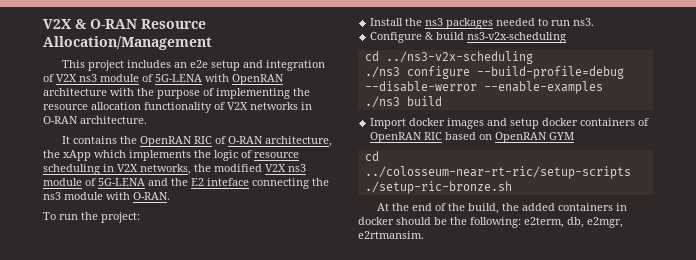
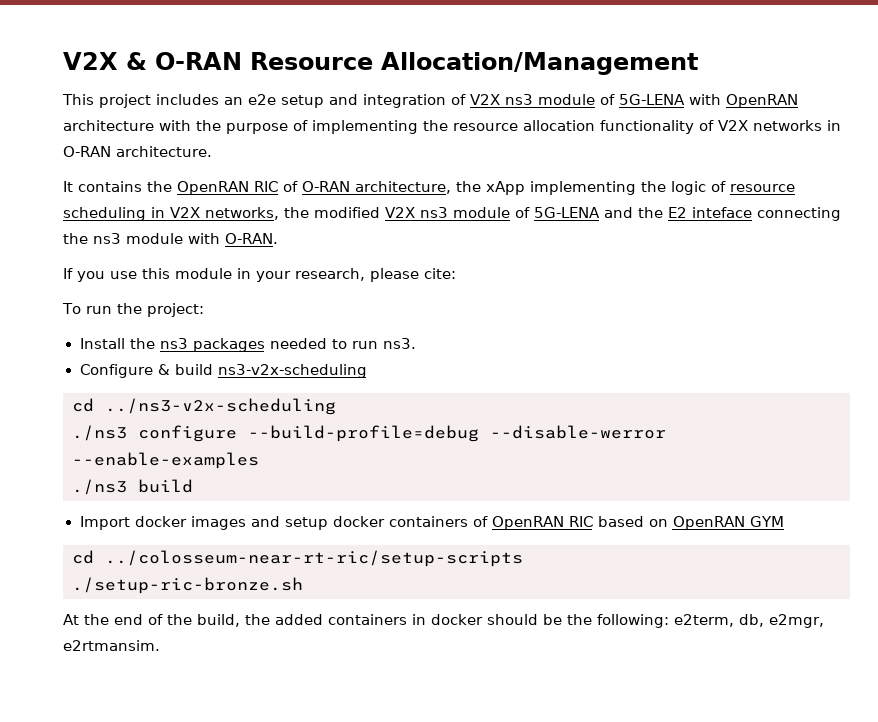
- It contains the OpenRAN RIC of O-RAN architecture, the xApp which implements the logic of resource scheduling in V2X networks, the modified V2X ns3 module of 5G-LENA and the E2 inteface connecting the ns3 module with O-RAN.
+ It contains the OpenRAN RIC of O-RAN architecture, the xApp implementing the logic of resource scheduling in V2X networks, the modified V2X ns3 module of 5G-LENA and the E2 inteface connecting the ns3 module with O-RAN.
+ If you use this module in your research, please cite:

